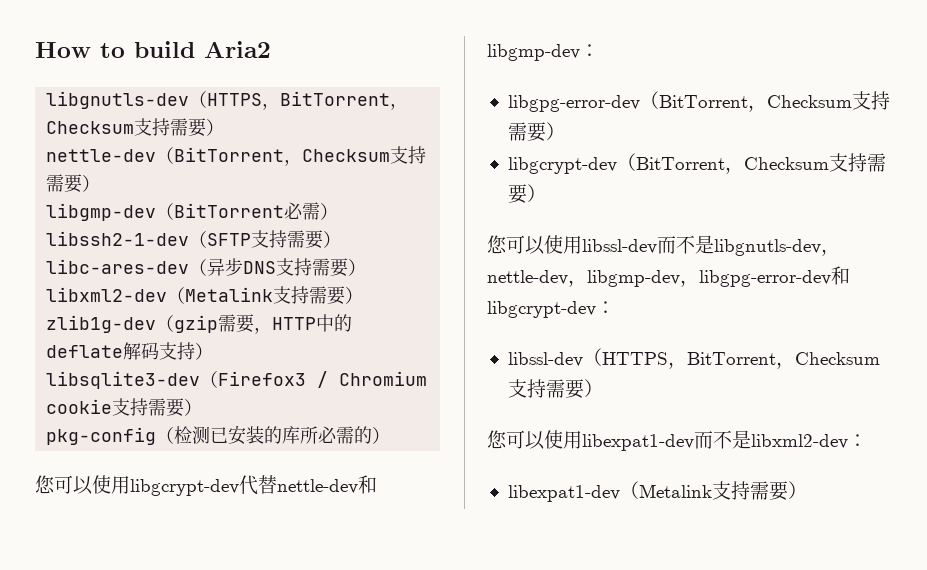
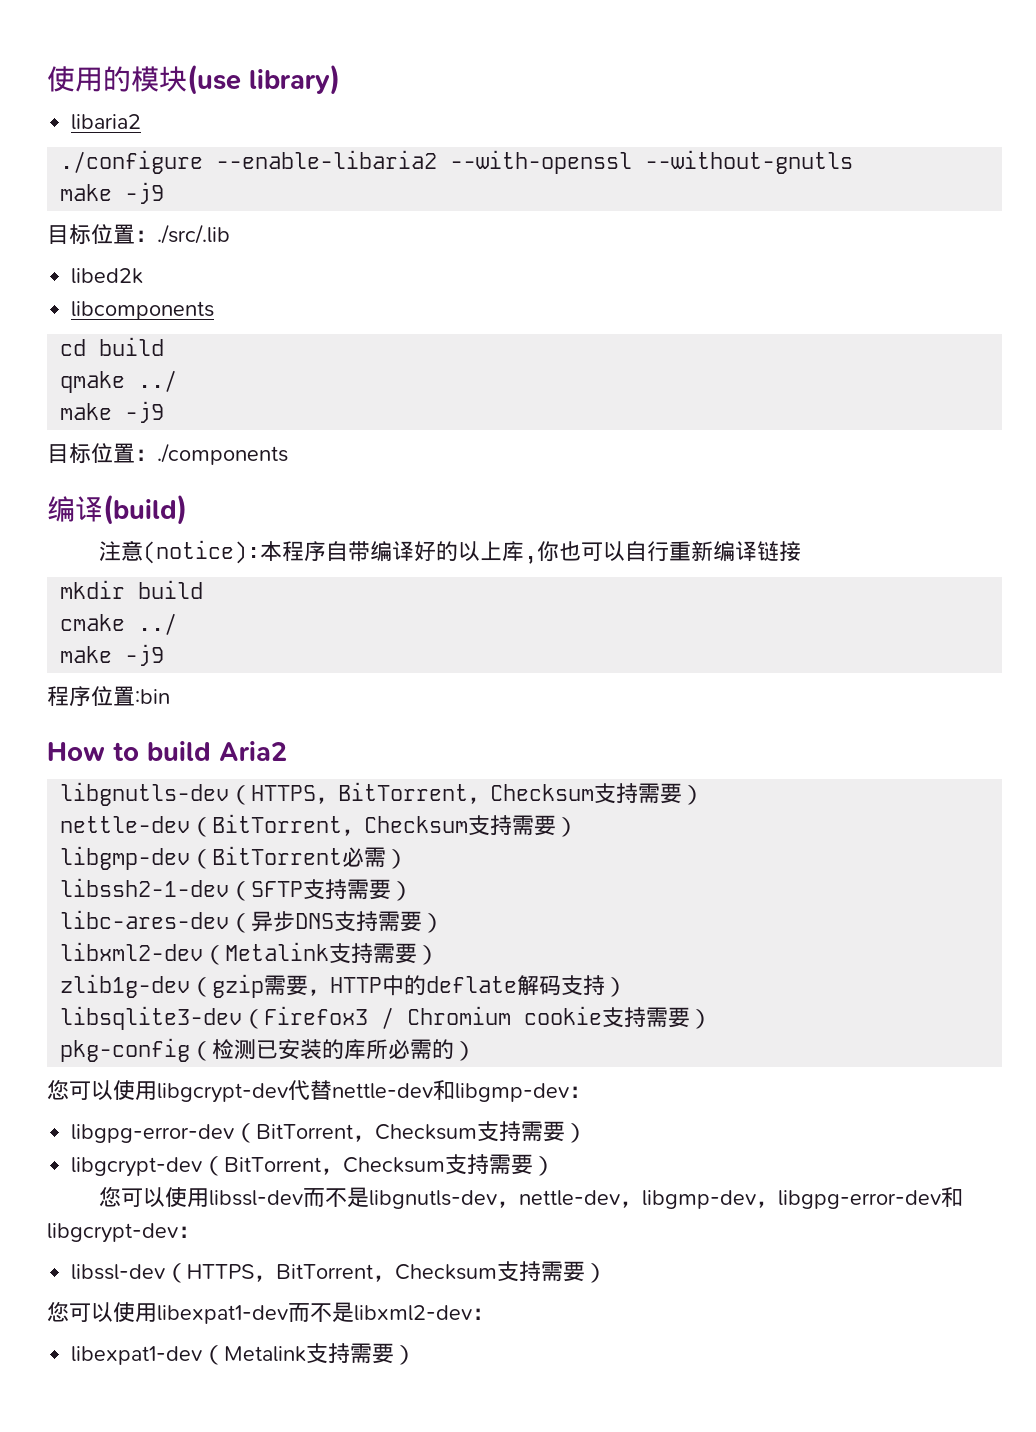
+ 使用的模块(use library)
+ libaria2
+ ./configure --enable-libaria2 --with-openssl --without-gnutls
+ make -j9
+ 目标位置：./src/.lib
+ libed2k
+ libcomponents
+ cd build
+ qmake ../
+ make -j9
+ 目标位置：./components
+ 编译(build)
+ 注意(notice):本程序自带编译好的以上库,你也可以自行重新编译链接
+ mkdir build
+ cmake ../
+ make -j9
+ 程序位置:bin

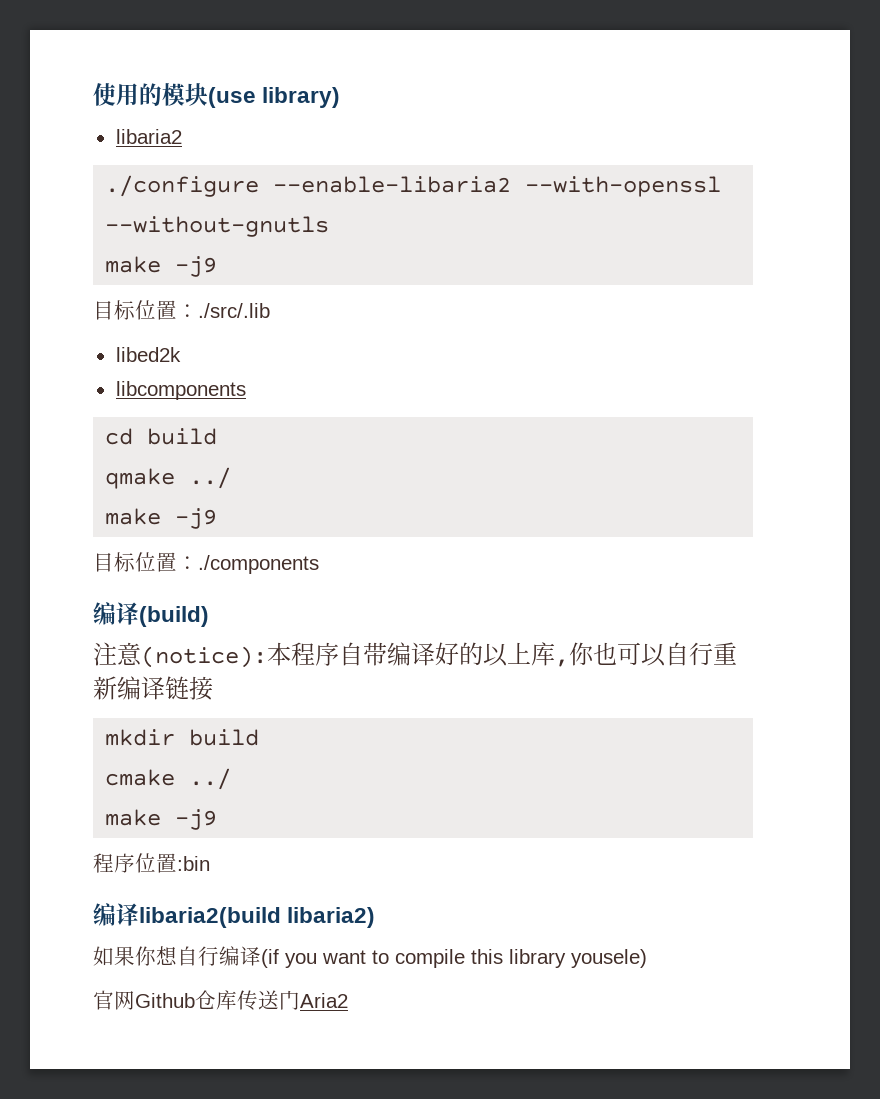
- How to build Aria2
- libgnutls-dev（HTTPS，BitTorrent，Checksum支持需要）
- nettle-dev（BitTorrent，Checksum支持需要）
- libgmp-dev（BitTorrent必需）
- libssh2-1-dev（SFTP支持需要）
- libc-ares-dev（异步DNS支持需要）
- libxml2-dev（Metalink支持需要）
- zlib1g-dev（gzip需要，HTTP中的deflate解码支持）
- libsqlite3-dev（Firefox3 / Chromium cookie支持需要）
- pkg-config（检测已安装的库所必需的）
- 您可以使用libgcrypt-dev代替nettle-dev和libgmp-dev：
- libgpg-error-dev（BitTorrent，Checksum支持需要）
- libgcrypt-dev（BitTorrent，Checksum支持需要）
- 您可以使用libssl-dev而不是libgnutls-dev，nettle-dev，libgmp-dev，libgpg-error-dev和libgcrypt-dev：
- libssl-dev（HTTPS，BitTorrent，Checksum支持需要）
- 您可以使用libexpat1-dev而不是libxml2-dev：
- libexpat1-dev（Metalink支持需要）
+ 编译libaria2(build libaria2)
+ 如果你想自行编译(if you want to compile this library yousele)
+ 官网Github仓库传送门Aria2

